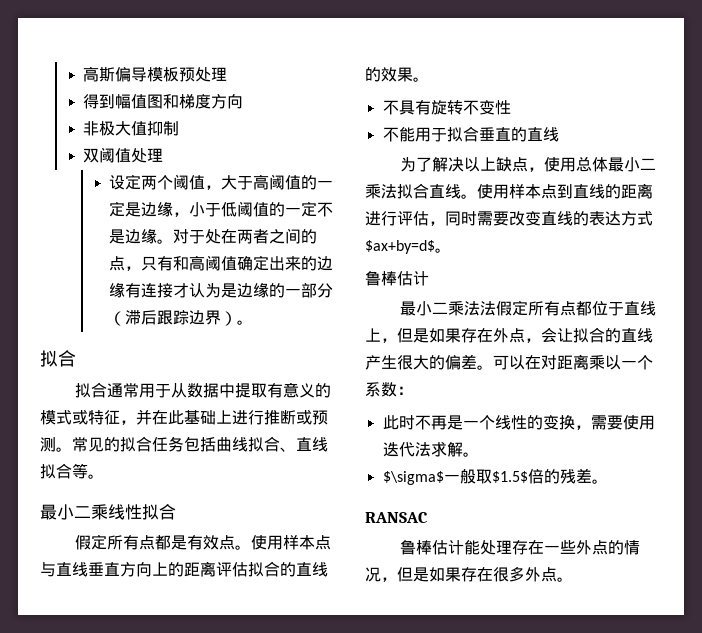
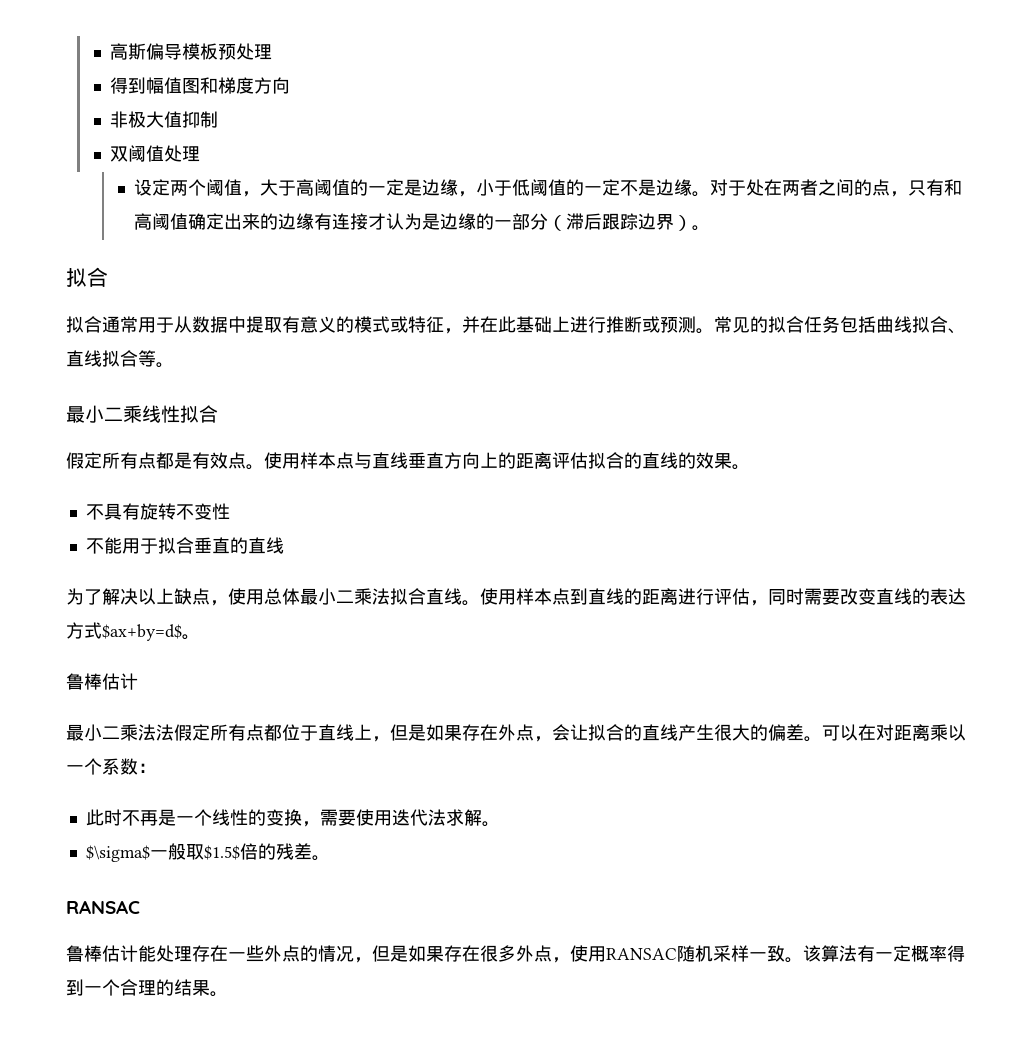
- 鲁棒估计能处理存在一些外点的情况，但是如果存在很多外点。
+ 鲁棒估计能处理存在一些外点的情况，但是如果存在很多外点，使用RANSAC随机采样一致。该算法有一定概率得到一个合理的结果。

